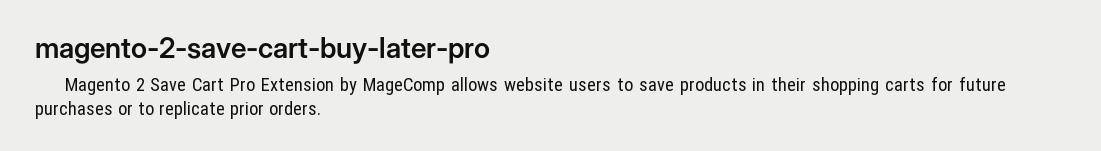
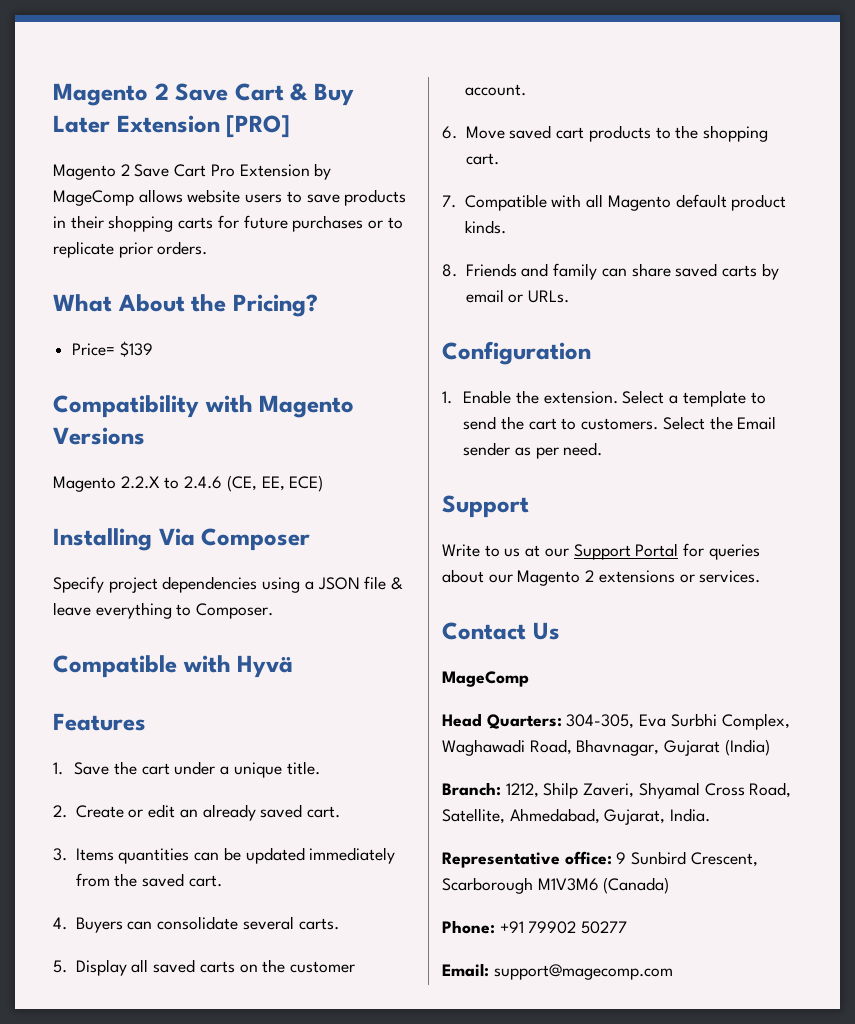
- magento-2-save-cart-buy-later-pro
+ Magento 2 Save Cart & Buy Later Extension [PRO]
+ What About the Pricing?
+ Price= $139
+ Compatibility with Magento Versions
+ Magento 2.2.X to 2.4.6 (CE, EE, ECE)
+ Installing Via Composer
+ Specify project dependencies using a JSON file & leave everything to Composer.
+ Compatible with Hyvä
+ Features
+ 1. Save the cart under a unique title.
+ 2. Create or edit an already saved cart.
+ 3. Items quantities can be updated immediately from the saved cart.
+ 4. Buyers can consolidate several carts.
+ 5. Display all saved carts on the customer account.
+ 6. Move saved cart products to the shopping cart.
+ 7. Compatible with all Magento default product kinds.
+ 8. Friends and family can share saved carts by email or URLs.
+ Configuration
+ 1. Enable the extension. Select a template to send the cart to customers. Select the Email sender as per need.
+ Support
+ Write to us at our Support Portal for queries about our Magento 2 extensions or services.
+ Contact Us
+ MageComp
+ Head Quarters: 304-305, Eva Surbhi Complex, Waghawadi Road, Bhavnagar, Gujarat (India)
+ Branch: 1212, Shilp Zaveri, Shyamal Cross Road, Satellite, Ahmedabad, Gujarat, India.
+ Representative office: 9 Sunbird Crescent, Scarborough M1V3M6 (Canada)
+ Phone: +91 79902 50277
+ Email: support@magecomp.com

